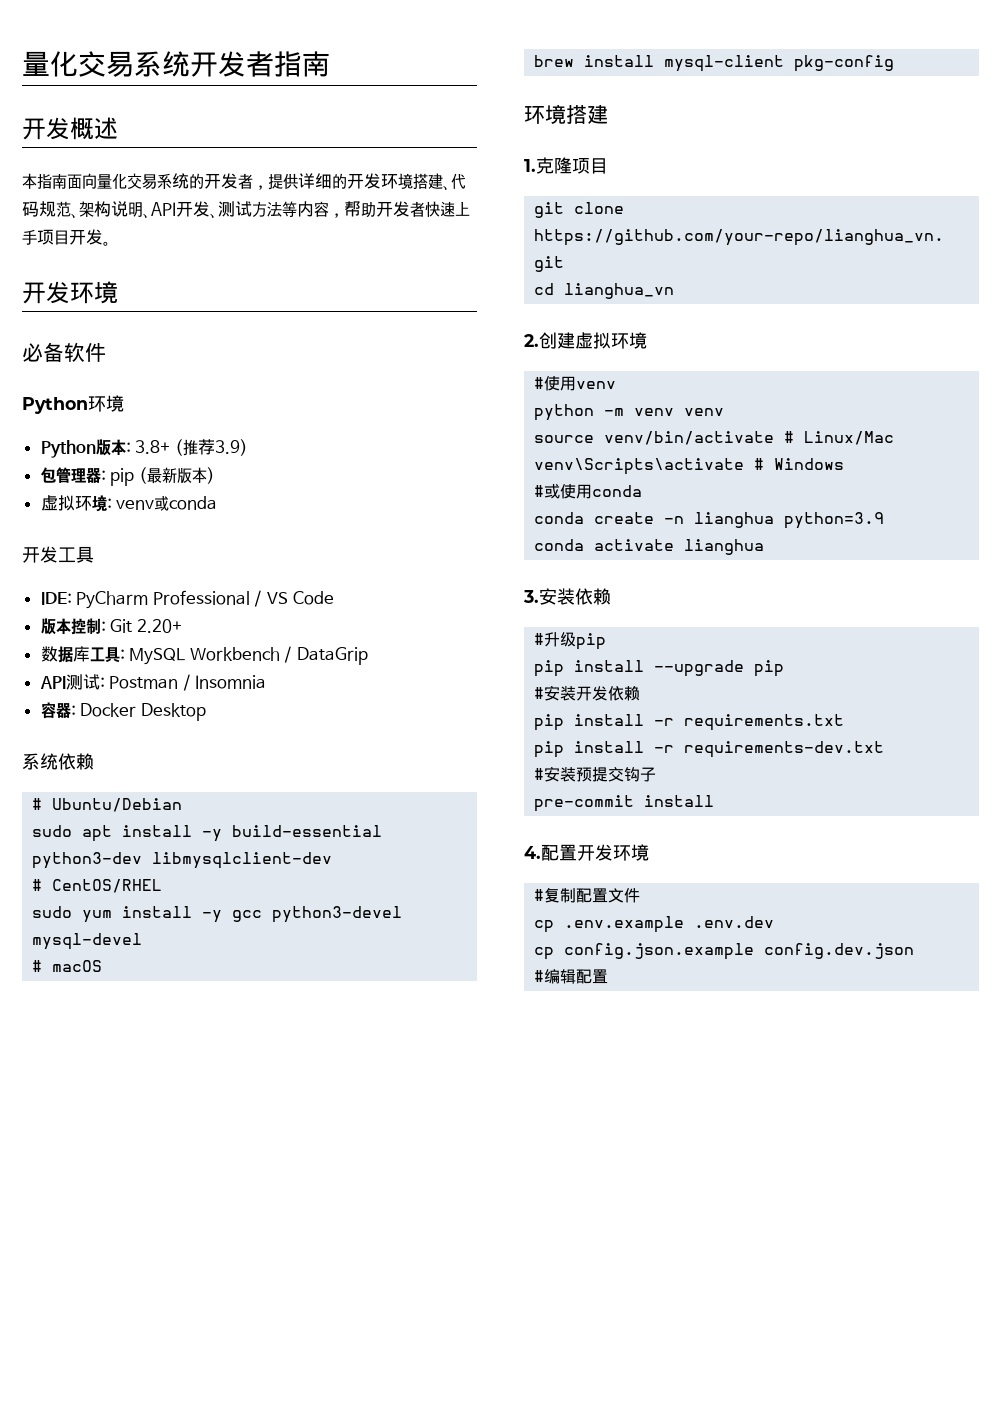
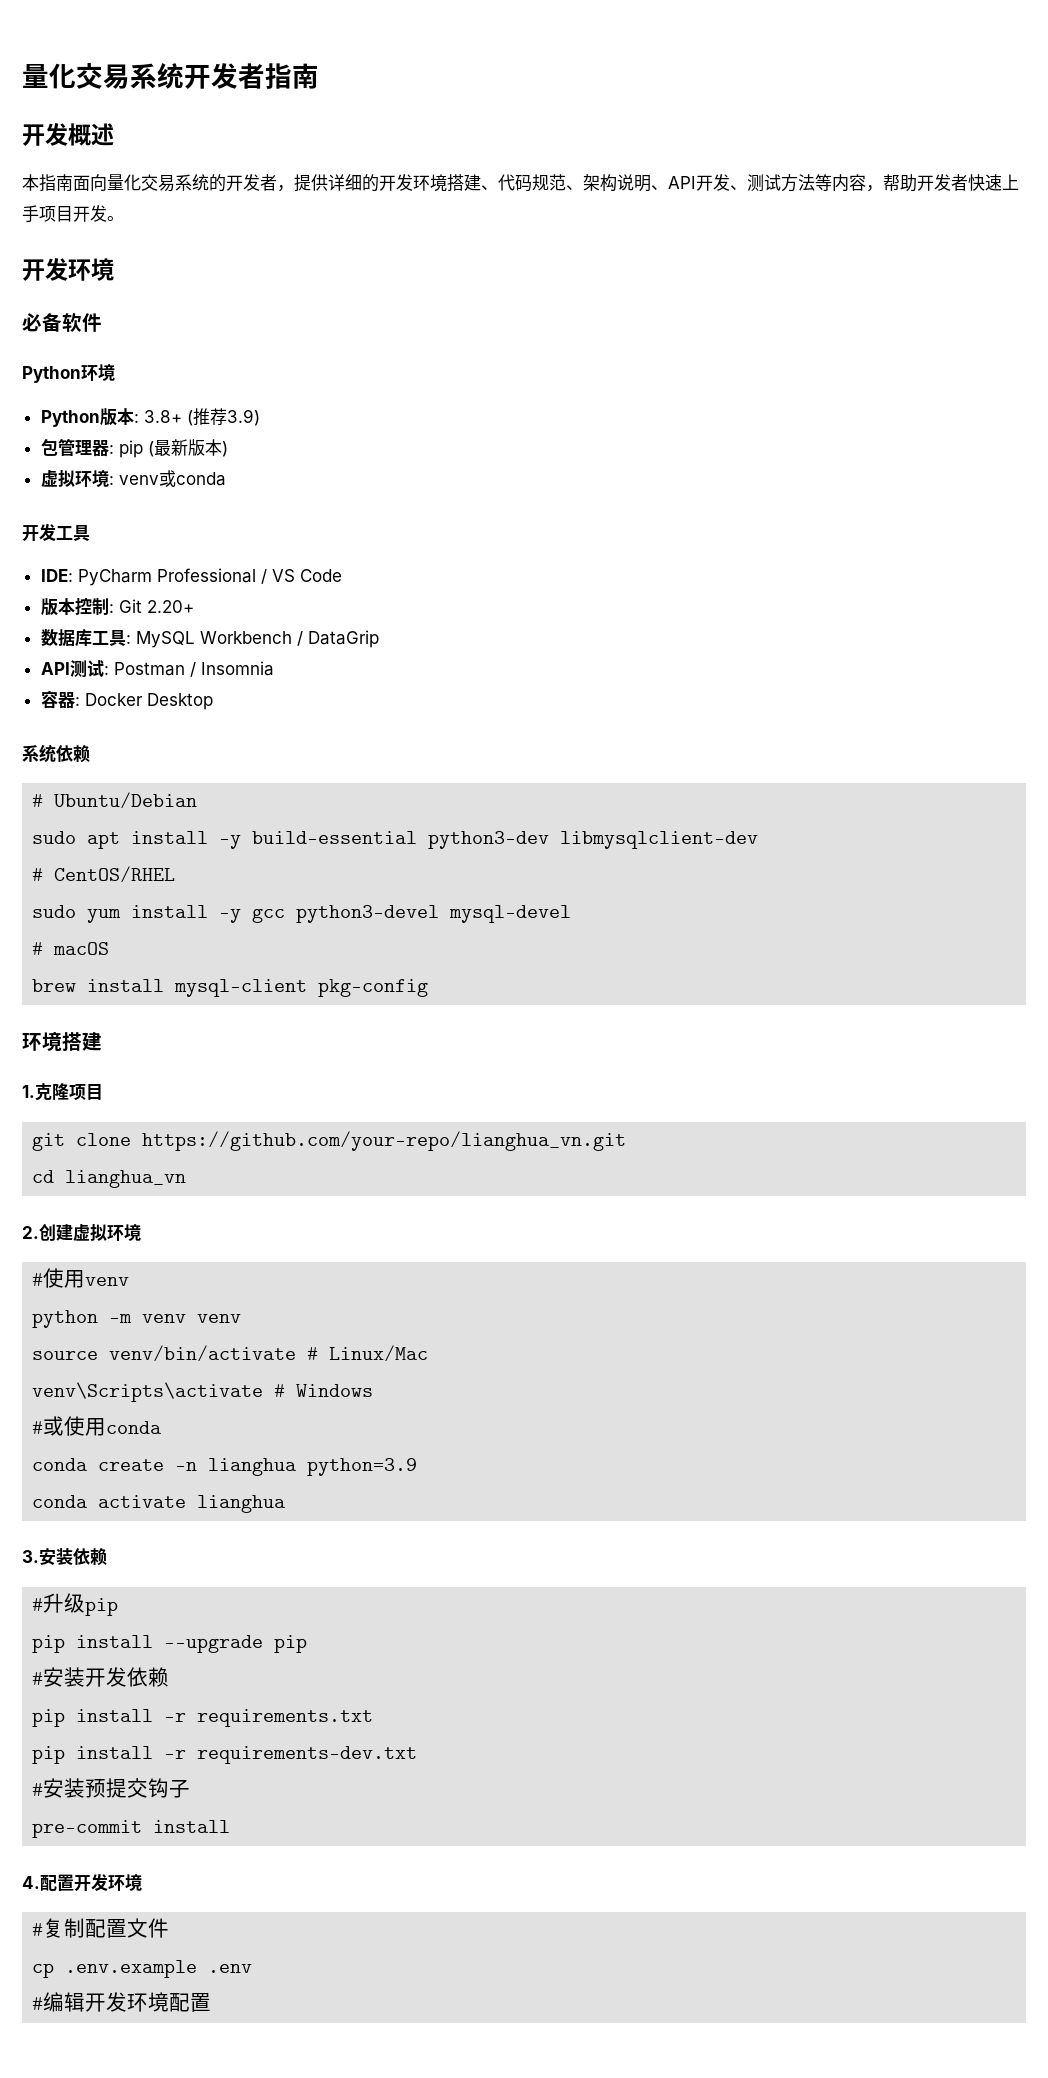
- cp .env.example .env.dev
- cp config.json.example config.dev.json
+ cp .env.example .env
- #编辑配置
+ #编辑开发环境配置

